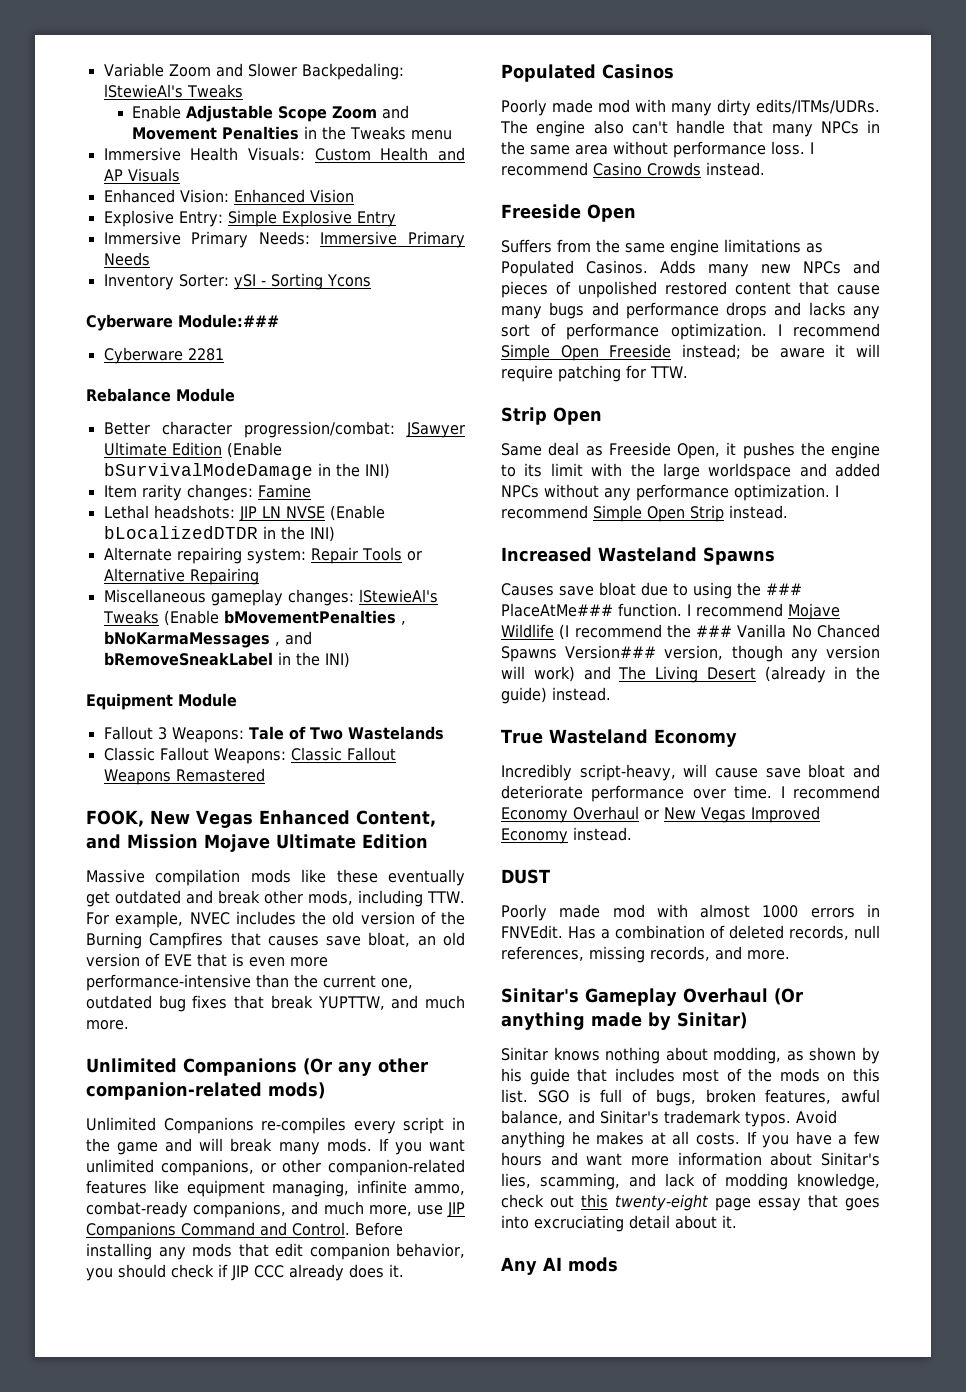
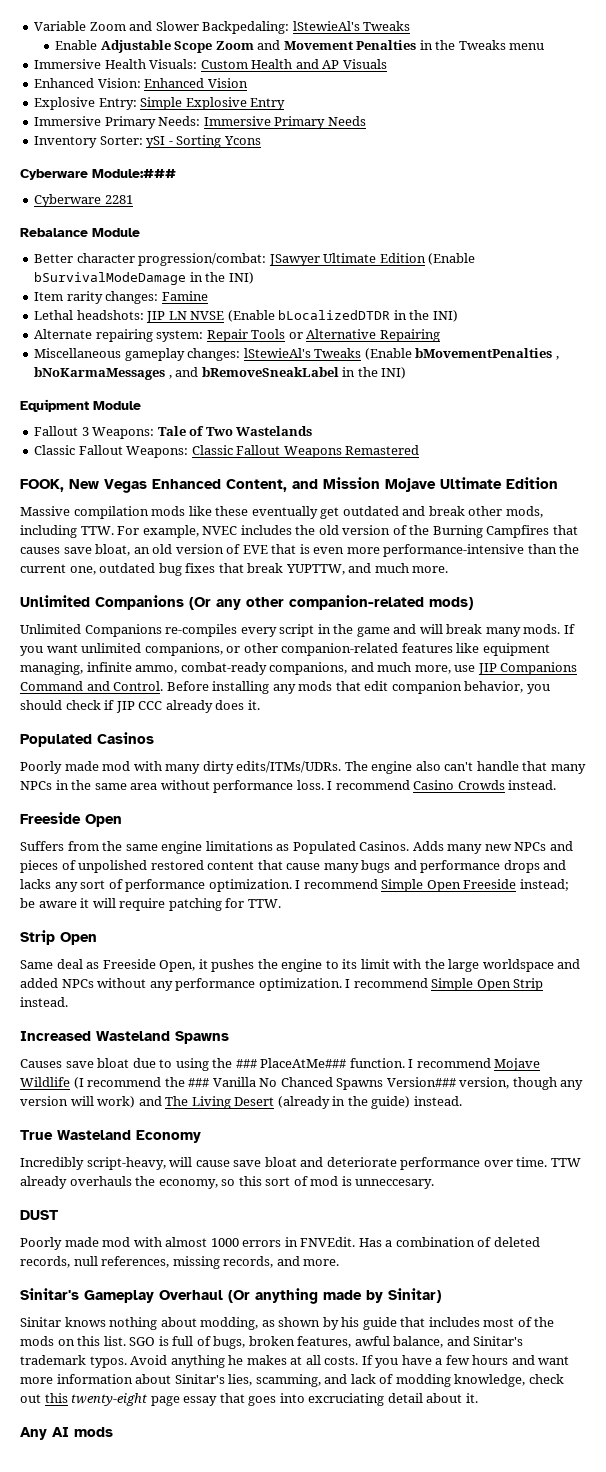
- I recommend Economy Overhaul or New Vegas Improved Economy instead.
+ TTW already overhauls the economy, so this sort of mod is unneccesary.

